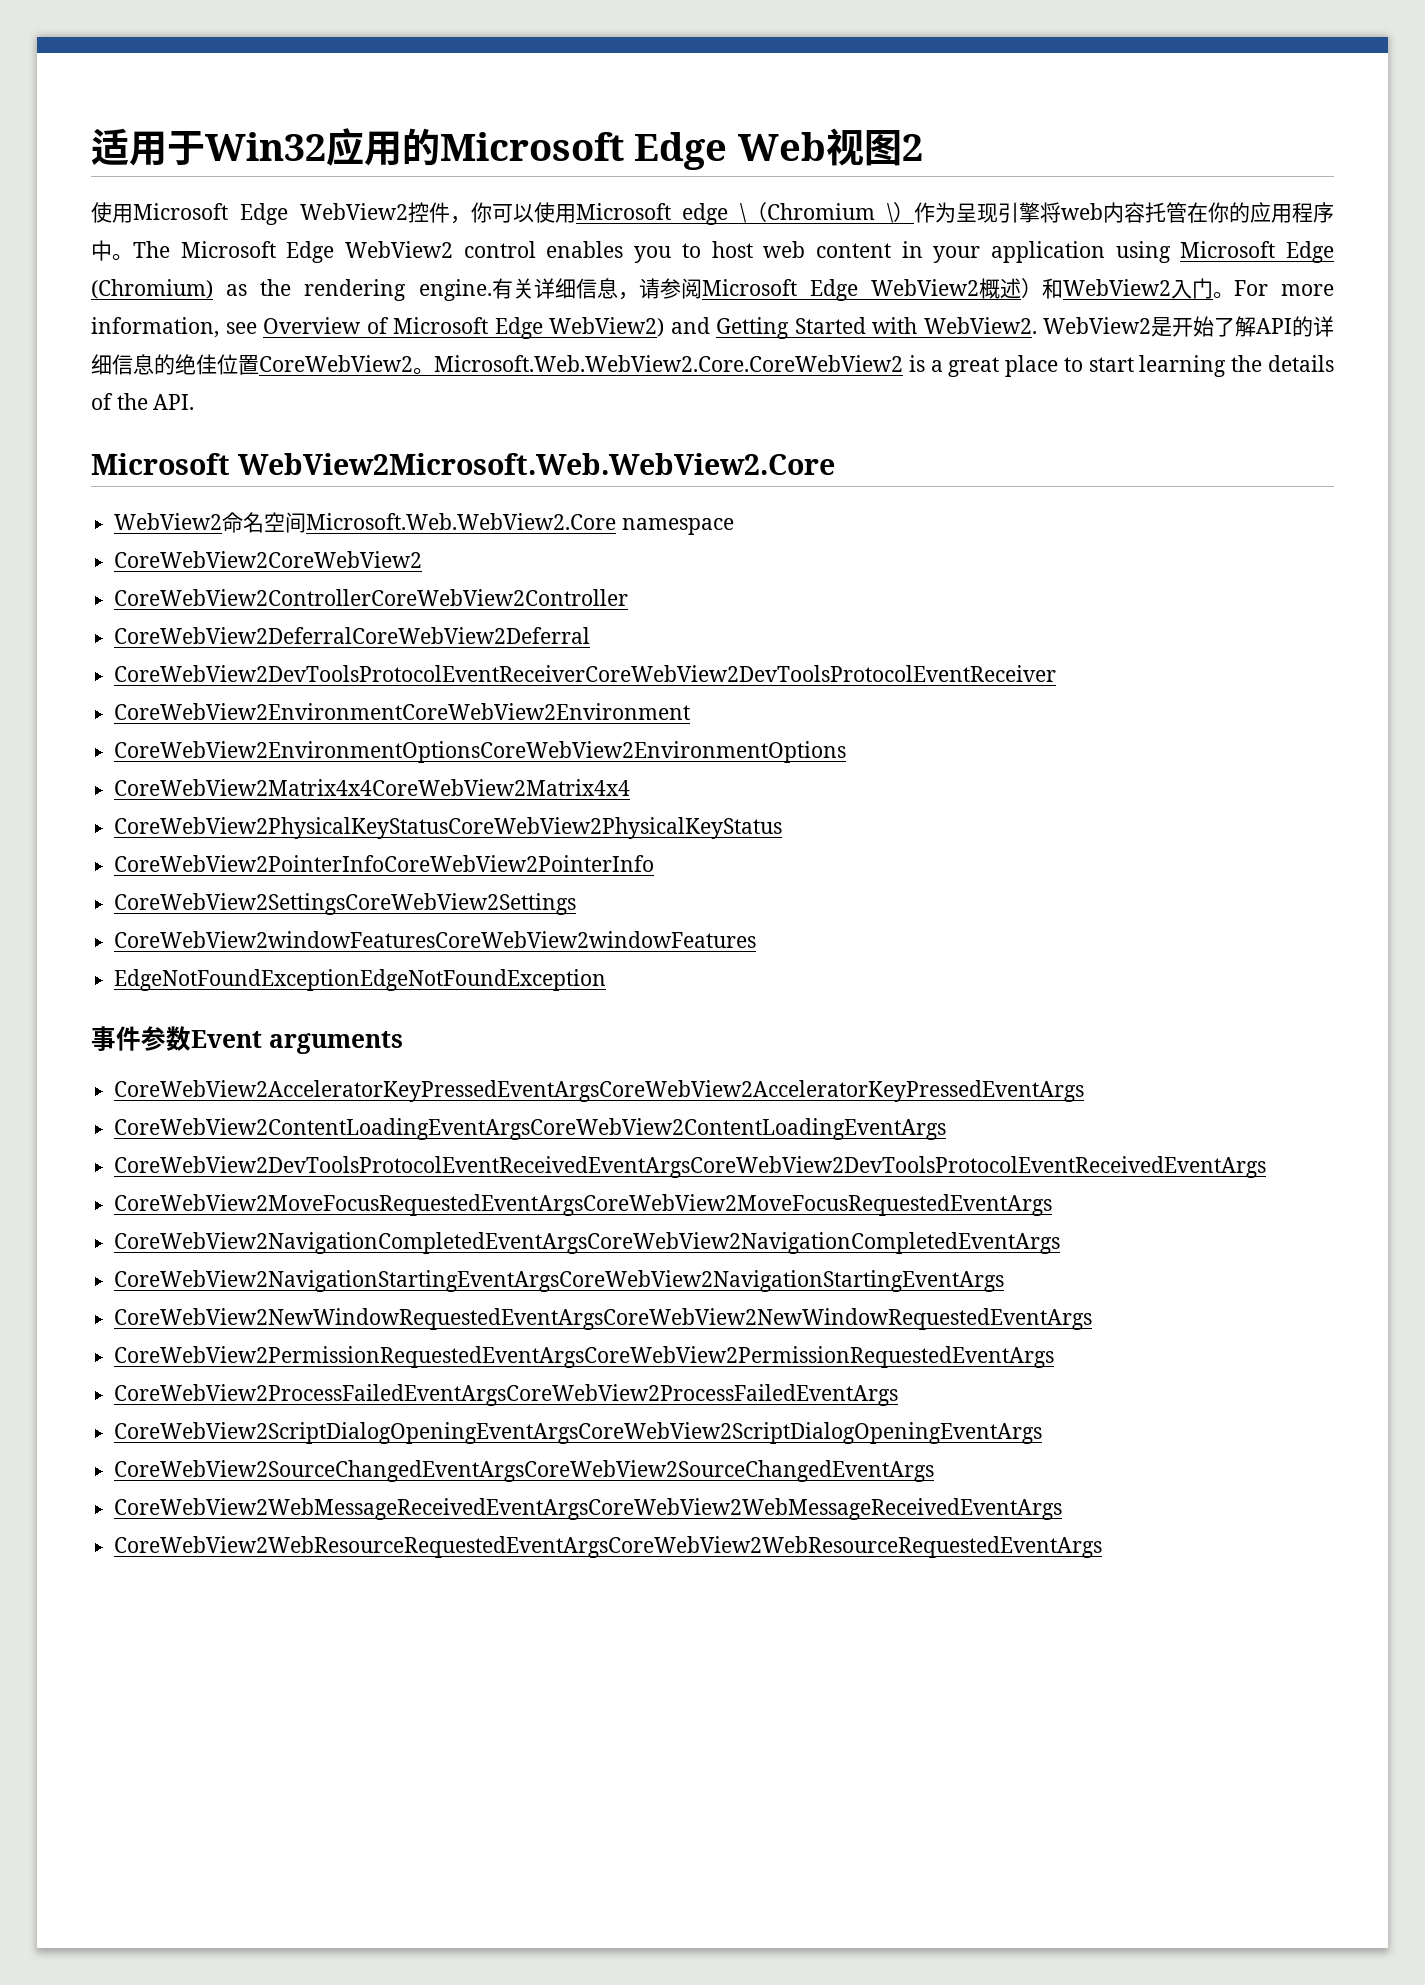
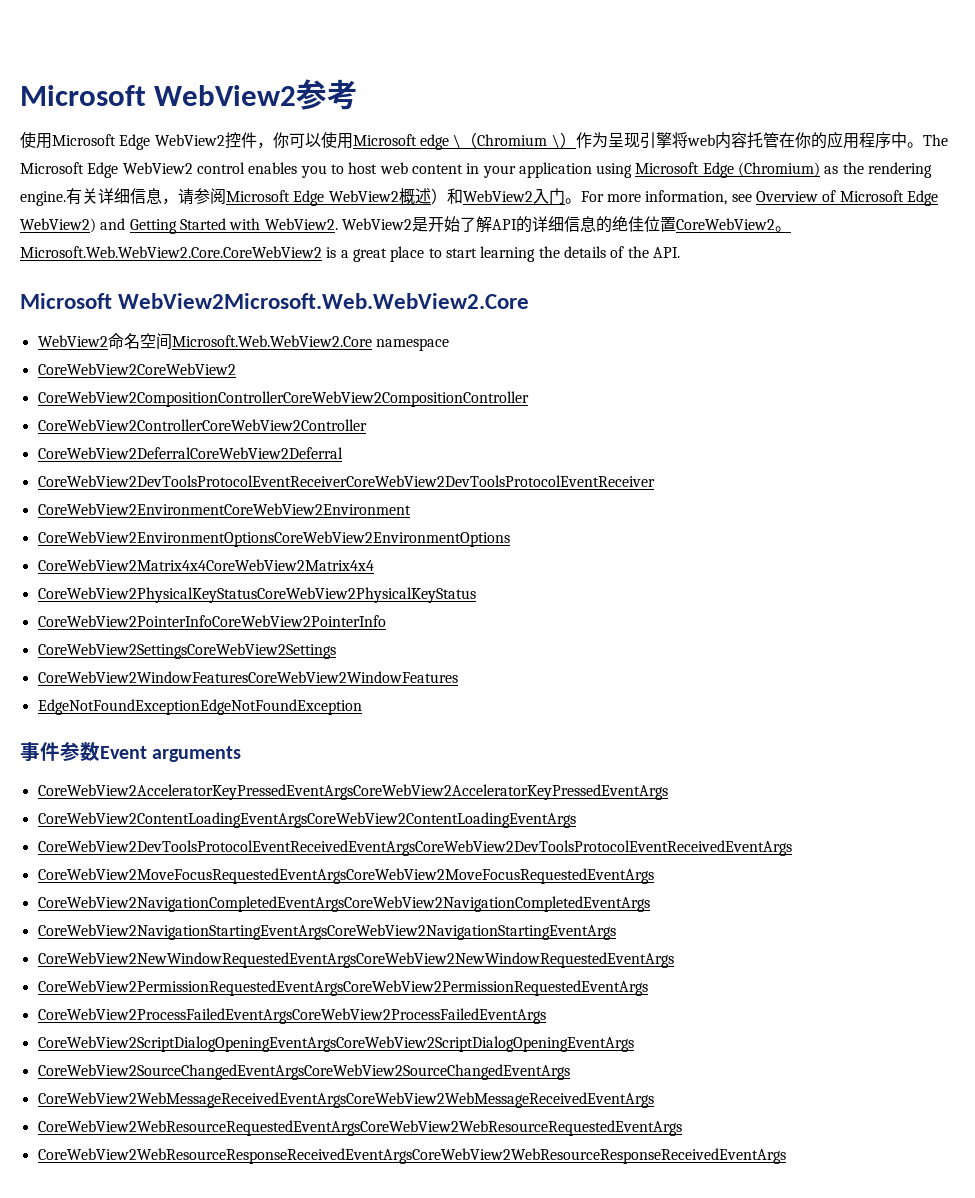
- 适用于Win32应用的Microsoft Edge Web视图2
+ Microsoft WebView2参考
+ CoreWebView2CompositionControllerCoreWebView2CompositionController
- CoreWebView2windowFeaturesCoreWebView2windowFeatures
+ CoreWebView2WindowFeaturesCoreWebView2WindowFeatures
+ CoreWebView2WebResourceResponseReceivedEventArgsCoreWebView2WebResourceResponseReceivedEventArgs

